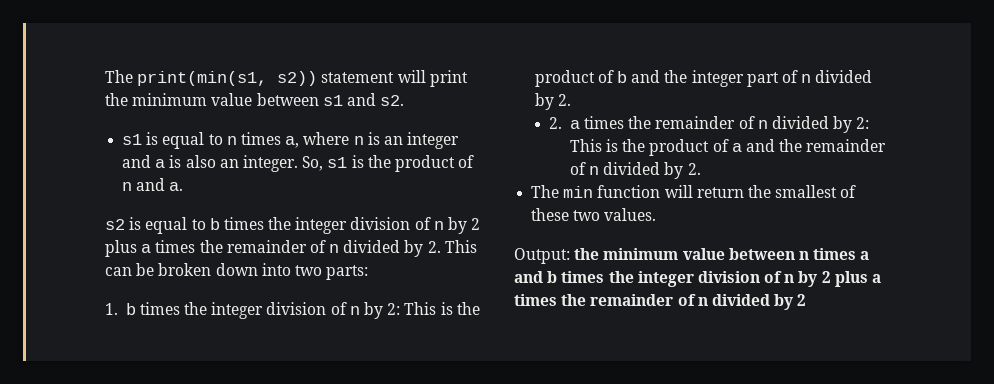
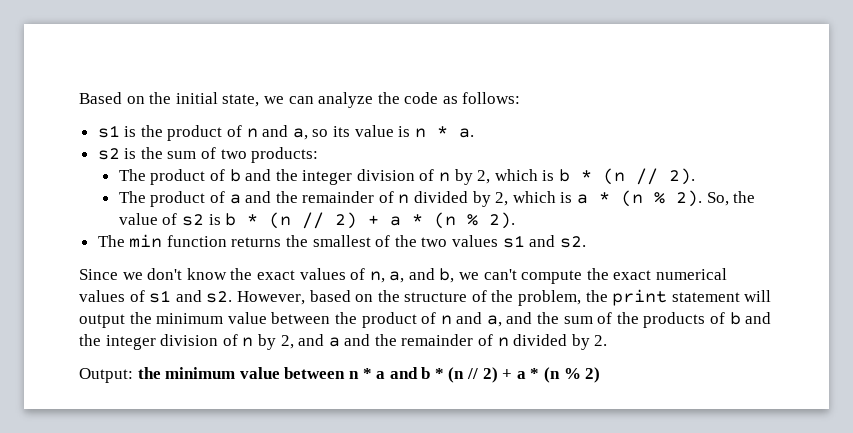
- The print(min(s1, s2)) statement will print the minimum value between s1 and s2.
- s1 is equal to n times a, where n is an integer and a is also an integer. So, s1 is the product of n and a.
- s2 is equal to b times the integer division of n by 2 plus a times the remainder of n divided by 2. This can be broken down into two parts:
- 1. b times the integer division of n by 2: This is the product of b and the integer part of n divided by 2.
- 2. a times the remainder of n divided by 2: This is the product of a and the remainder of n divided by 2.
+ Based on the initial state, we can analyze the code as follows:
+ s1 is the product of n and a, so its value is n * a.
+ s2 is the sum of two products:
+ The product of b and the integer division of n by 2, which is b * (n // 2).
+ The product of a and the remainder of n divided by 2, which is a * (n % 2). So, the value of s2 is b * (n // 2) + a * (n % 2).
- The min function will return the smallest of these two values.
+ The min function returns the smallest of the two values s1 and s2.
+ Since we don't know the exact values of n, a, and b, we can't compute the exact numerical values of s1 and s2. However, based on the structure of the problem, the print statement will output the minimum value between the product of n and a, and the sum of the products of b and the integer division of n by 2, and a and the remainder of n divided by 2.
- Output: the minimum value between n times a and b times the integer division of n by 2 plus a times the remainder of n divided by 2
+ Output: the minimum value between n * a and b * (n // 2) + a * (n % 2)

